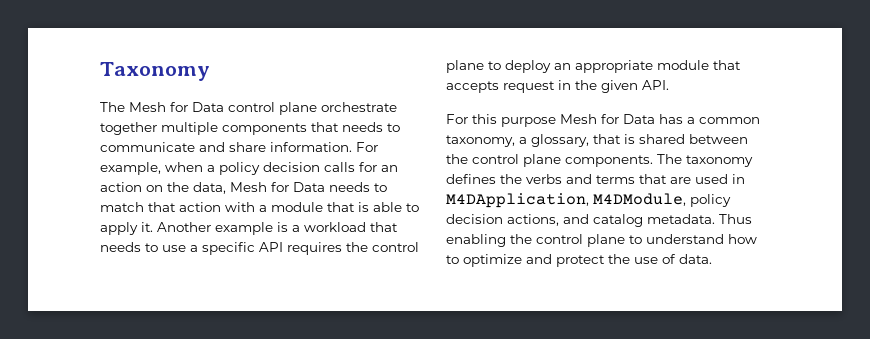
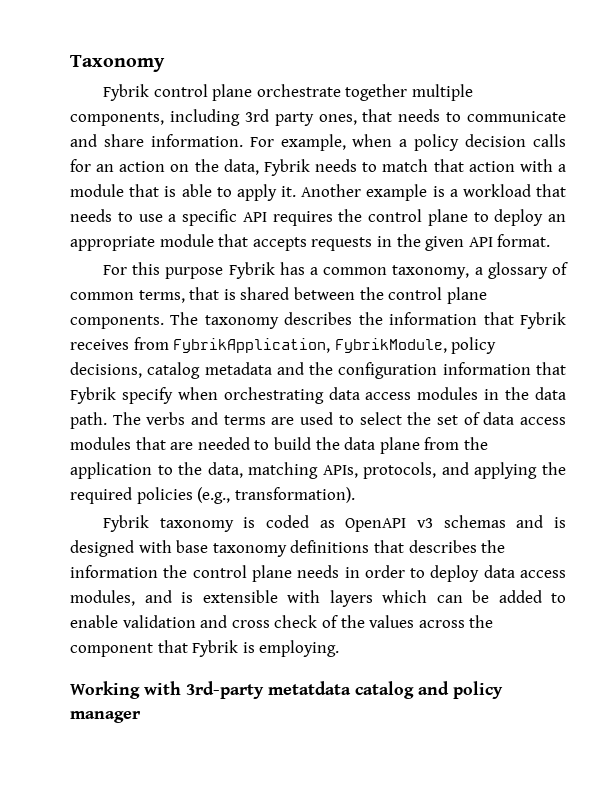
- The Mesh for Data control plane orchestrate together multiple components that needs to communicate and share information.
+ Fybrik control plane orchestrate together multiple components, including 3rd party ones, that needs to communicate and share information.
- For example, when a policy decision calls for an action on the data, Mesh for Data needs to match that action with a module that is able to apply it.
+ For example, when a policy decision calls for an action on the data, Fybrik needs to match that action with a module that is able to apply it.
- Another example is a workload that needs to use a specific API requires the control plane to deploy an appropriate module that accepts request in the given API.
+ Another example is a workload that needs to use a specific API requires the control plane to deploy an appropriate module that accepts requests in the given API format.
- For this purpose Mesh for Data has a common taxonomy, a glossary, that is shared between the control plane components.
+ For this purpose Fybrik has a common taxonomy, a glossary of common terms, that is shared between the control plane components.
- The taxonomy defines the verbs and terms that are used in M4DApplication, M4DModule, policy decision actions, and catalog metadata. Thus enabling the control plane to understand how to optimize and protect the use of data.
+ The taxonomy describes the information that Fybrik receives from FybrikApplication, FybrikModule, policy decisions, catalog metadata and the configuration information that Fybrik specify when orchestrating data access modules in the data path. The verbs and terms are used to select the set of data access modules that are needed to build the data plane from the application to the data, matching APIs, protocols, and applying the required policies (e.g., transformation).
+ Fybrik taxonomy is coded as OpenAPI v3 schemas and is designed with base taxonomy definitions that describes the information the control plane needs in order to deploy data access modules, and is extensible with layers which can be added to enable validation and cross check of the values across the component that Fybrik is employing.
+ Working with 3rd-party metatdata catalog and policy manager

